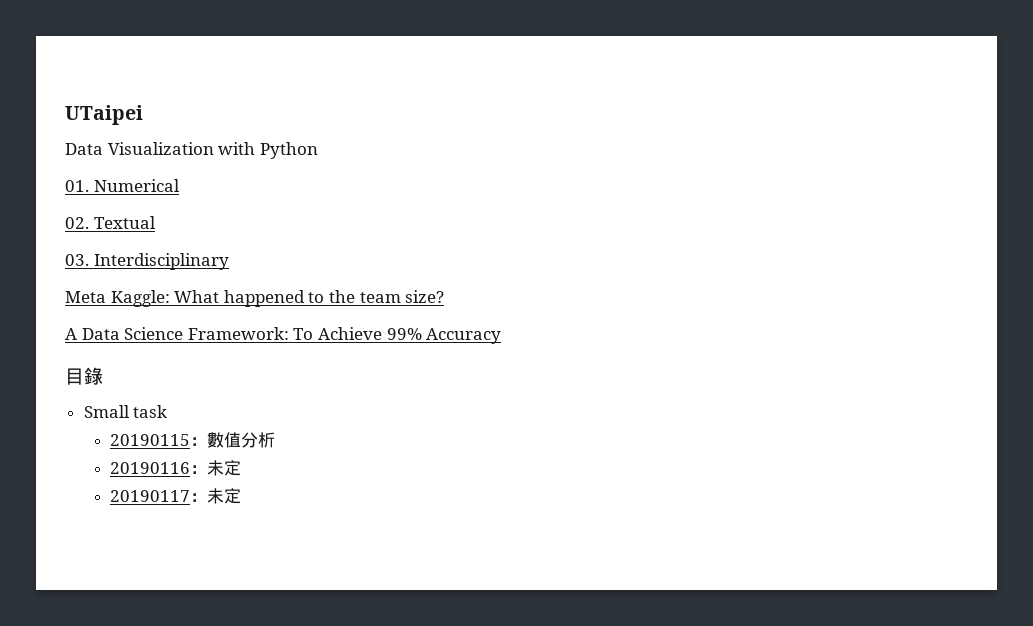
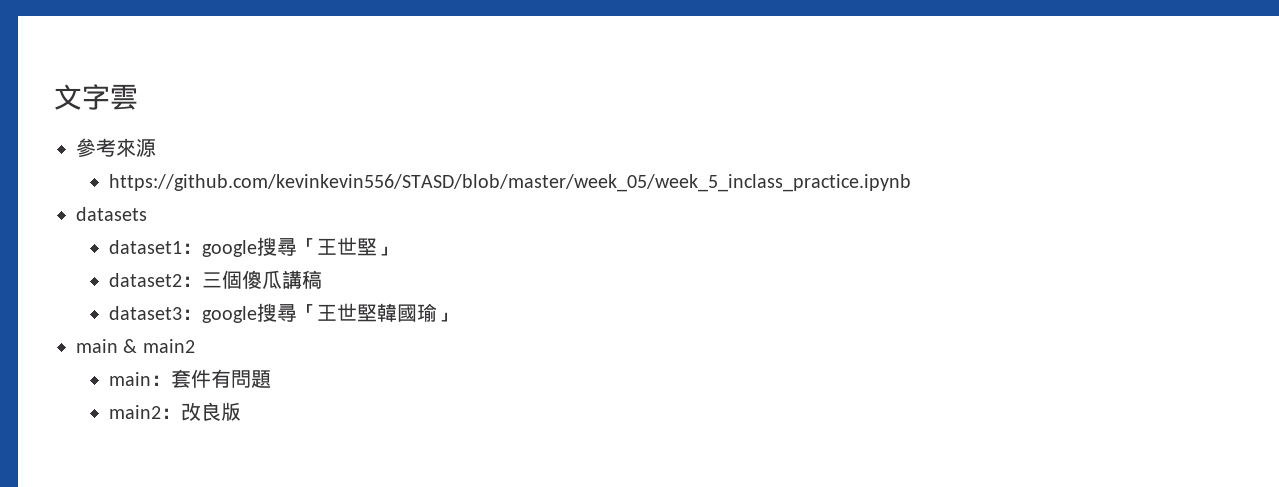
- UTaipei
- Data Visualization with Python
- 01. Numerical
- 02. Textual
- 03. Interdisciplinary
- Meta Kaggle: What happened to the team size?
- A Data Science Framework: To Achieve 99% Accuracy
- 目錄
- Small task
- 20190115：數值分析
- 20190116：未定
- 20190117：未定
+ 文字雲
+ 參考來源
+ https://github.com/kevinkevin556/STASD/blob/master/week_05/week_5_inclass_practice.ipynb
+ datasets
+ dataset1：google搜尋「王世堅」
+ dataset2：三個傻瓜講稿
+ dataset3：google搜尋「王世堅韓國瑜」
+ main & main2
+ main：套件有問題
+ main2：改良版

